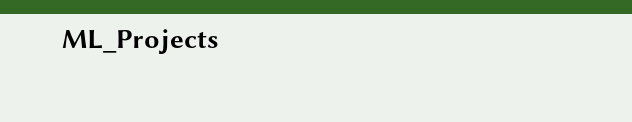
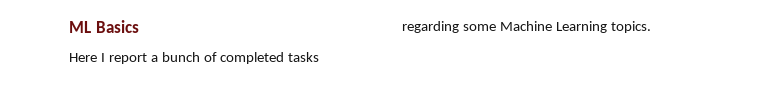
- ML_Projects
+ ML Basics
+ Here I report a bunch of completed tasks regarding some Machine Learning topics.

